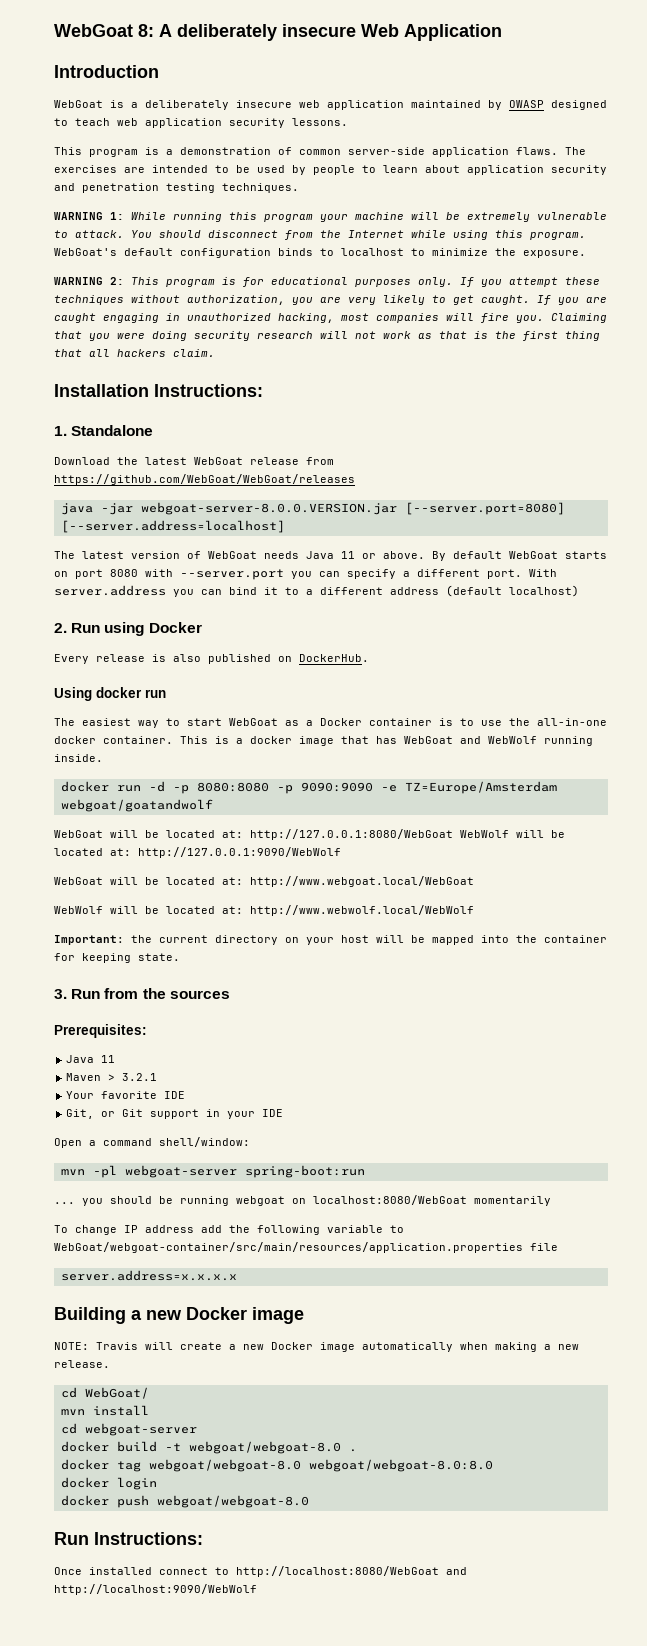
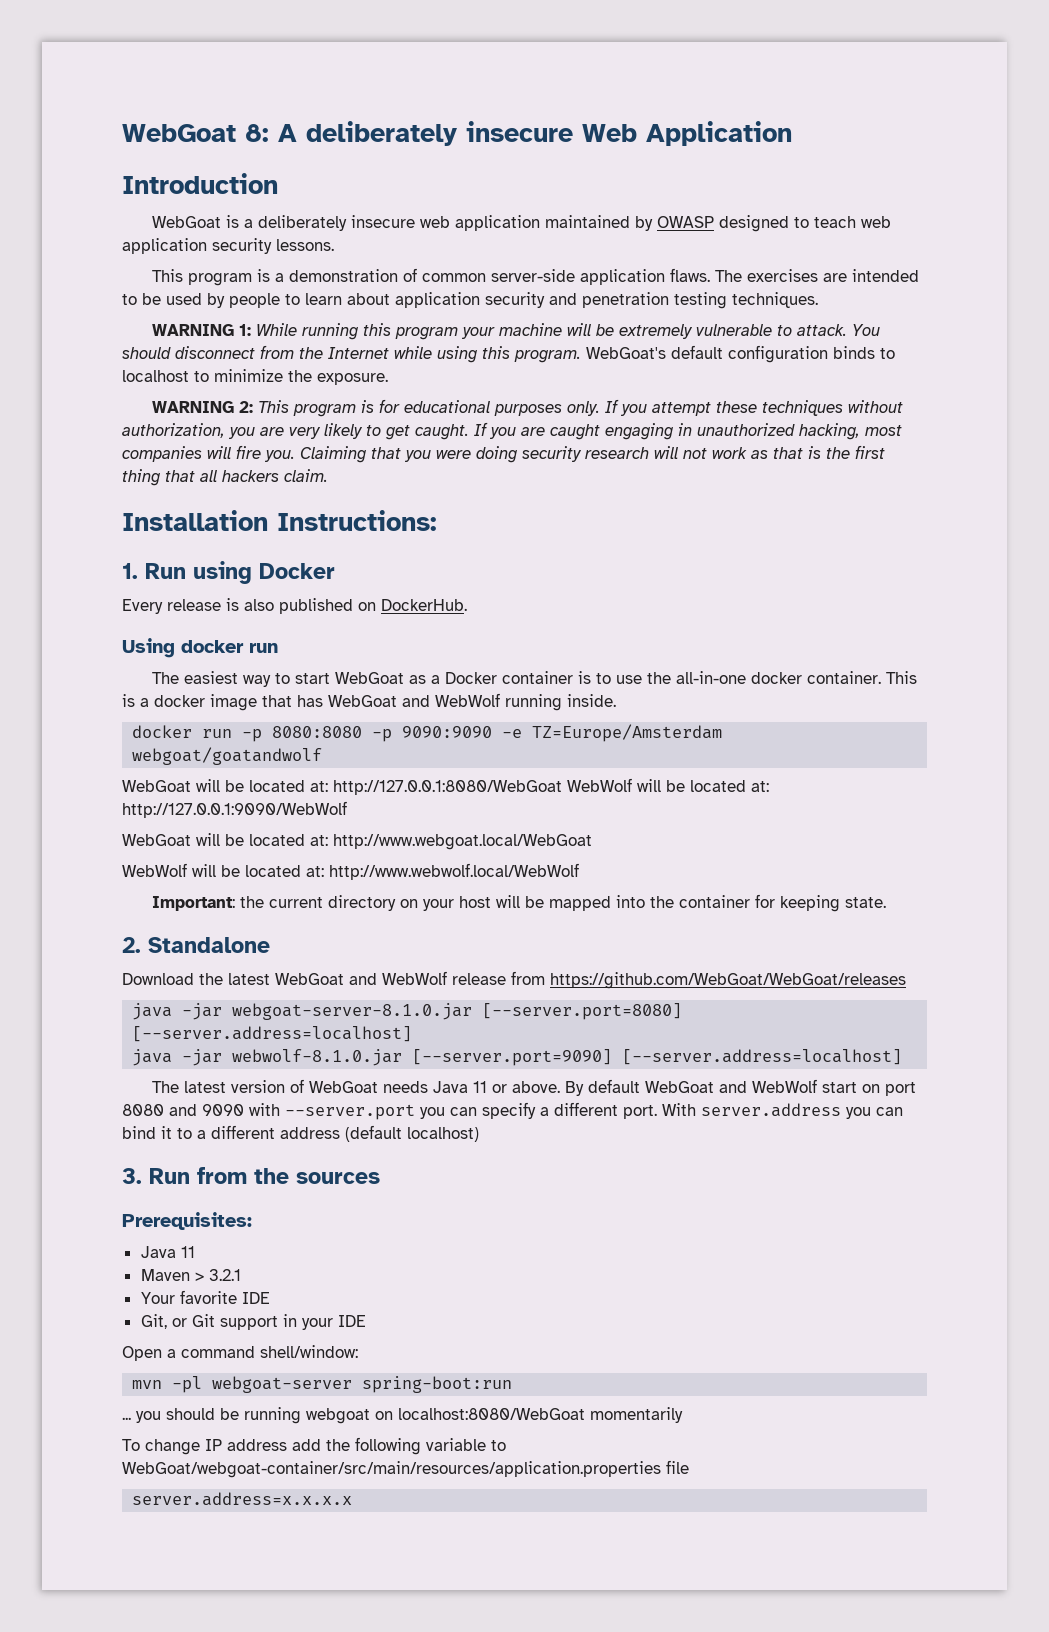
- 1. Standalone
- Download the latest WebGoat release from https://github.com/WebGoat/WebGoat/releases
- java -jar webgoat-server-8.0.0.VERSION.jar [--server.port=8080] [--server.address=localhost]
- The latest version of WebGoat needs Java 11 or above. By default WebGoat starts on port 8080 with --server.port you can specify a different port. With server.address you can bind it to a different address (default localhost)
- 2. Run using Docker
+ 1. Run using Docker
- docker run -d -p 8080:8080 -p 9090:9090 -e TZ=Europe/Amsterdam webgoat/goatandwolf
+ docker run -p 8080:8080 -p 9090:9090 -e TZ=Europe/Amsterdam webgoat/goatandwolf
+ 2. Standalone
+ Download the latest WebGoat and WebWolf release from https://github.com/WebGoat/WebGoat/releases
+ java -jar webgoat-server-8.1.0.jar [--server.port=8080] [--server.address=localhost]
+ java -jar webwolf-8.1.0.jar [--server.port=9090] [--server.address=localhost]
+ The latest version of WebGoat needs Java 11 or above. By default WebGoat and WebWolf start on port 8080 and 9090 with --server.port you can specify a different port. With server.address you can bind it to a different address (default localhost)
- Building a new Docker image
- NOTE: Travis will create a new Docker image automatically when making a new release.
- cd WebGoat/
- mvn install
- cd webgoat-server
- docker build -t webgoat/webgoat-8.0 .
- docker tag webgoat/webgoat-8.0 webgoat/webgoat-8.0:8.0
- docker login
- docker push webgoat/webgoat-8.0
- Run Instructions:
- Once installed connect to http://localhost:8080/WebGoat and http://localhost:9090/WebWolf

